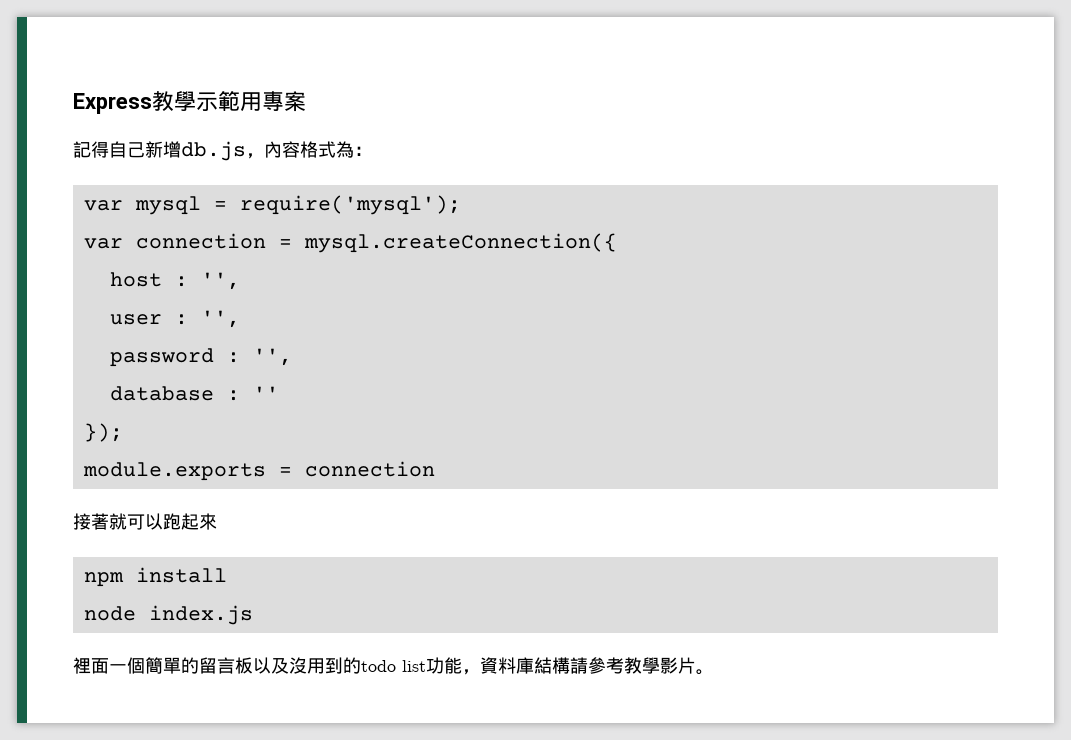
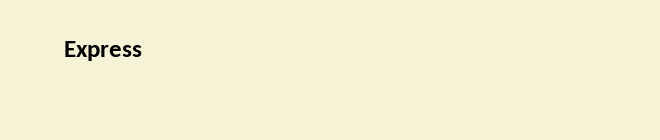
- Express教學示範用專案
- 記得自己新增db.js，內容格式為：
- var mysql = require('mysql');
- var connection = mysql.createConnection({
- host : '',
- user : '',
- password : '',
- database : ''
- });
- module.exports = connection
- 接著就可以跑起來
- npm install
- node index.js
- 裡面一個簡單的留言板以及沒用到的todo list功能，資料庫結構請參考教學影片。
+ Express

